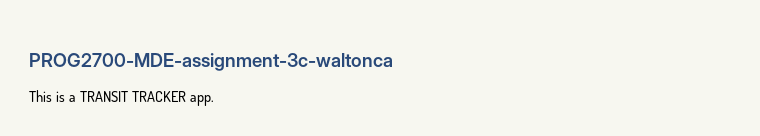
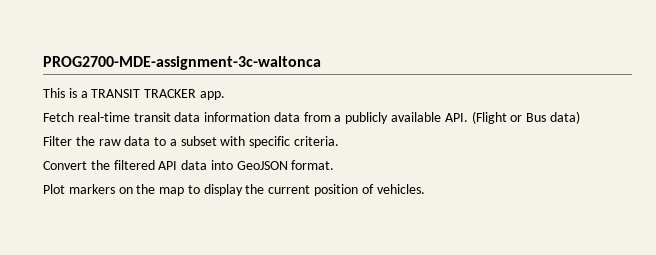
+ Fetch real-time transit data information data from a publicly available API. (Flight or Bus data)
+ Filter the raw data to a subset with specific criteria.
+ Convert the filtered API data into GeoJSON format.
+ Plot markers on the map to display the current position of vehicles.

